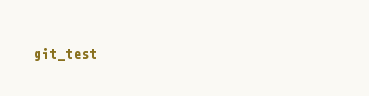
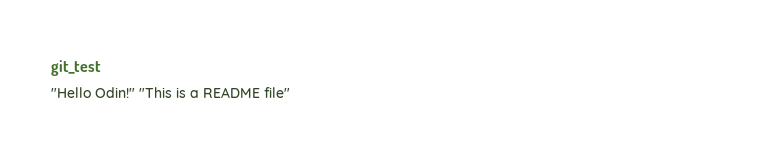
+ "Hello Odin!" "This is a README file"

